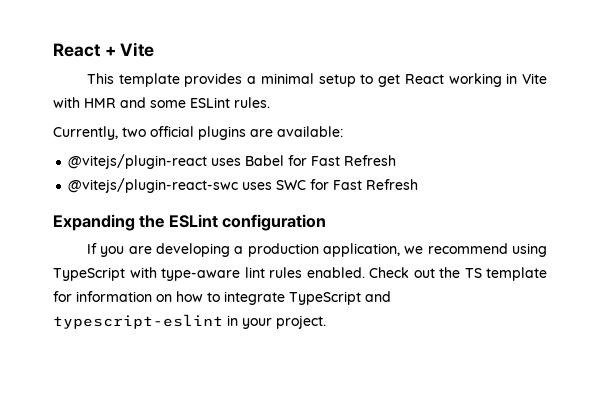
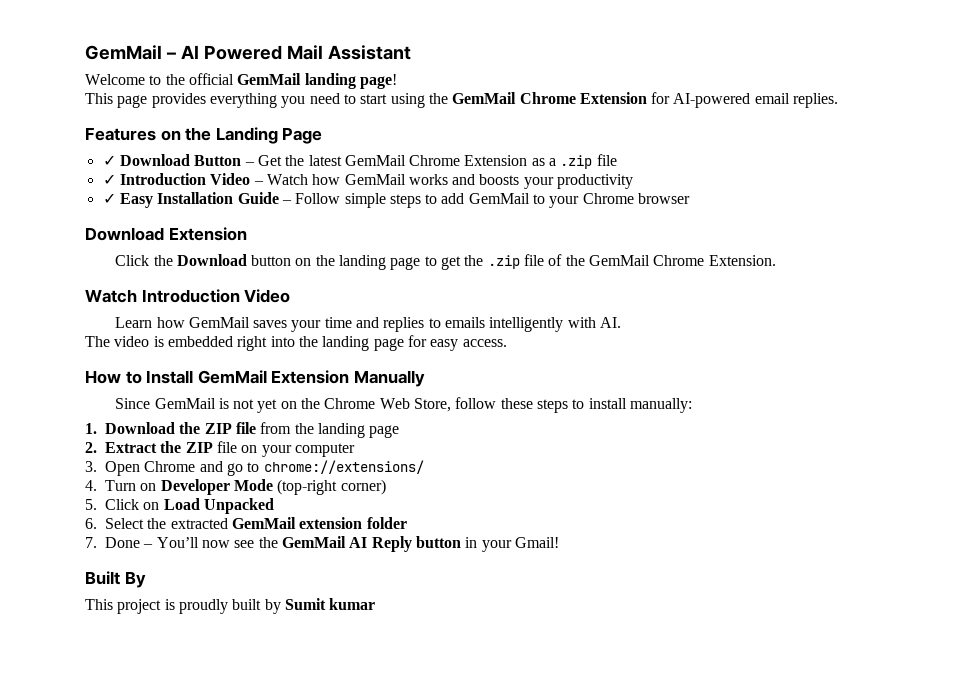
- React + Vite
- This template provides a minimal setup to get React working in Vite with HMR and some ESLint rules.
- Currently, two official plugins are available:
- @vitejs/plugin-react uses Babel for Fast Refresh
- @vitejs/plugin-react-swc uses SWC for Fast Refresh
- Expanding the ESLint configuration
- If you are developing a production application, we recommend using TypeScript with type-aware lint rules enabled. Check out the TS template for information on how to integrate TypeScript and typescript-eslint in your project.
+ GemMail – AI Powered Mail Assistant
+ Welcome to the official GemMail landing page!
+ This page provides everything you need to start using the GemMail Chrome Extension for AI-powered email replies.
+ Features on the Landing Page
+ ✓ Download Button – Get the latest GemMail Chrome Extension as a .zip file
+ ✓ Introduction Video – Watch how GemMail works and boosts your productivity
+ ✓ Easy Installation Guide – Follow simple steps to add GemMail to your Chrome browser
+ Download Extension
+ Click the Download button on the landing page to get the .zip file of the GemMail Chrome Extension.
+ Watch Introduction Video
+ Learn how GemMail saves your time and replies to emails intelligently with AI.
+ The video is embedded right into the landing page for easy access.
+ How to Install GemMail Extension Manually
+ Since GemMail is not yet on the Chrome Web Store, follow these steps to install manually:
+ 1. Download the ZIP file from the landing page
+ 2. Extract the ZIP file on your computer
+ 3. Open Chrome and go to chrome://extensions/
+ 4. Turn on Developer Mode (top-right corner)
+ 5. Click on Load Unpacked
+ 6. Select the extracted GemMail extension folder
+ 7. Done – You’ll now see the GemMail AI Reply button in your Gmail!
+ Built By
+ This project is proudly built by Sumit kumar

